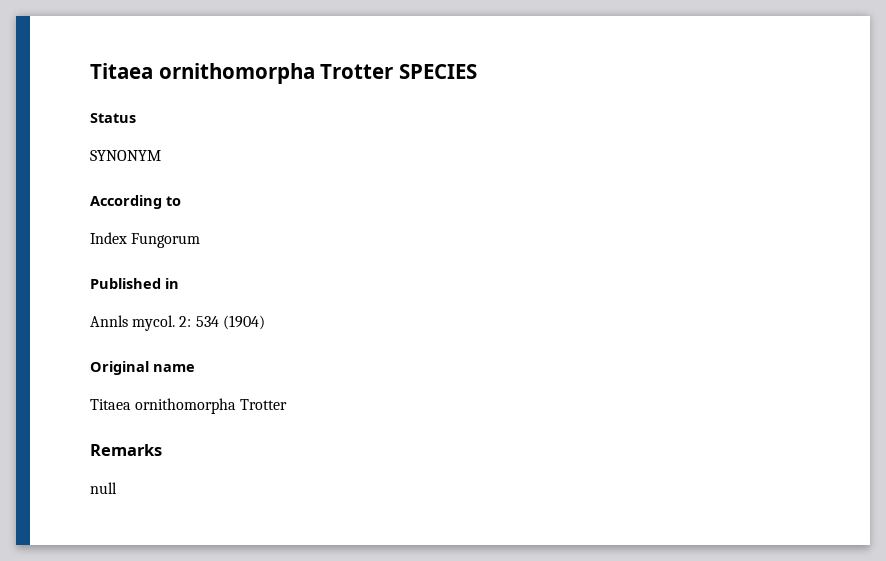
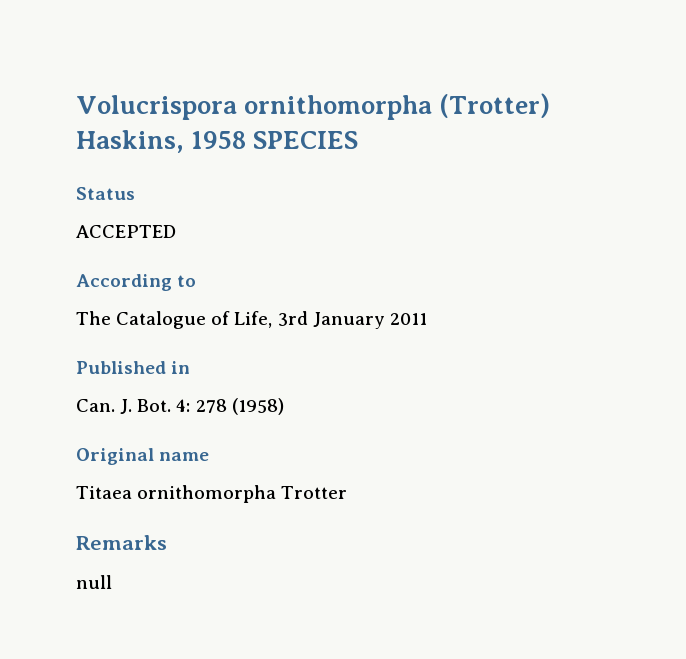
- Titaea ornithomorpha Trotter SPECIES
+ Volucrispora ornithomorpha (Trotter) Haskins, 1958 SPECIES
- SYNONYM
+ ACCEPTED
- Index Fungorum
+ The Catalogue of Life, 3rd January 2011
  Published in
- Annls mycol. 2: 534 (1904)
+ Can. J. Bot. 4: 278 (1958)

